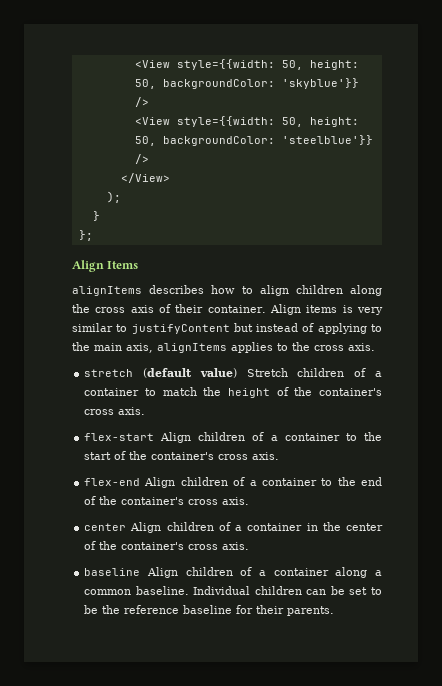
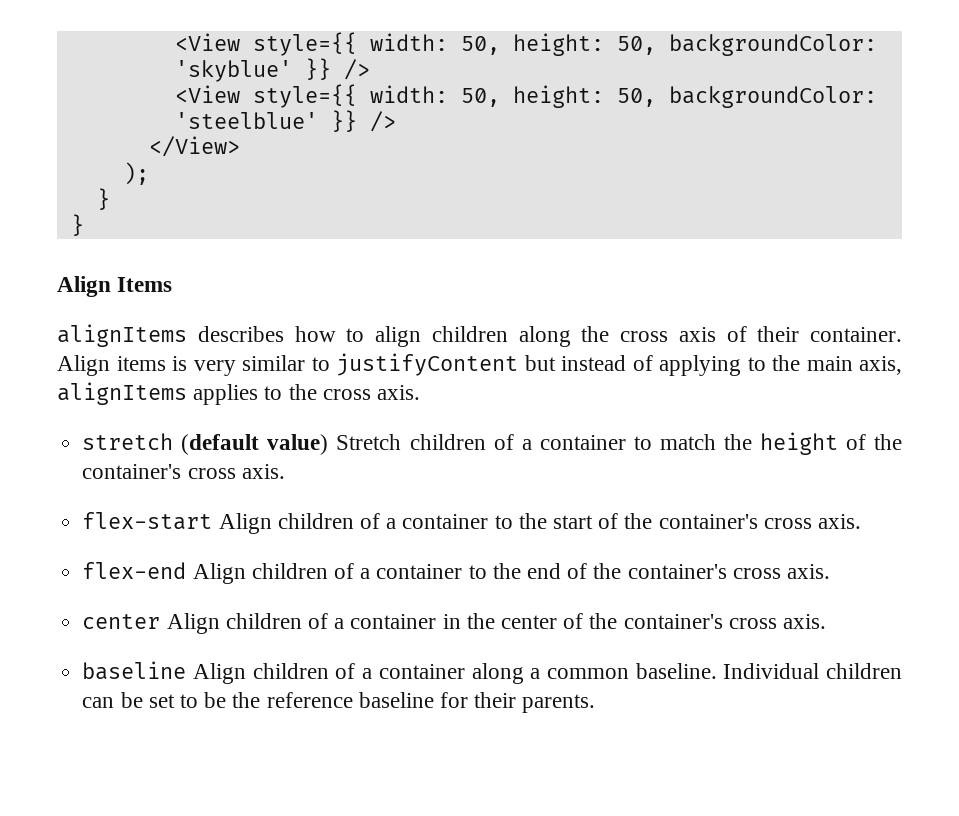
- <View style={{width: 50, height: 50, backgroundColor: 'skyblue'}} />
+ <View style={{ width: 50, height: 50, backgroundColor: 'skyblue' }} />
- <View style={{width: 50, height: 50, backgroundColor: 'steelblue'}} />
+ <View style={{ width: 50, height: 50, backgroundColor: 'steelblue' }} />
  );
  }
- };
+ }

